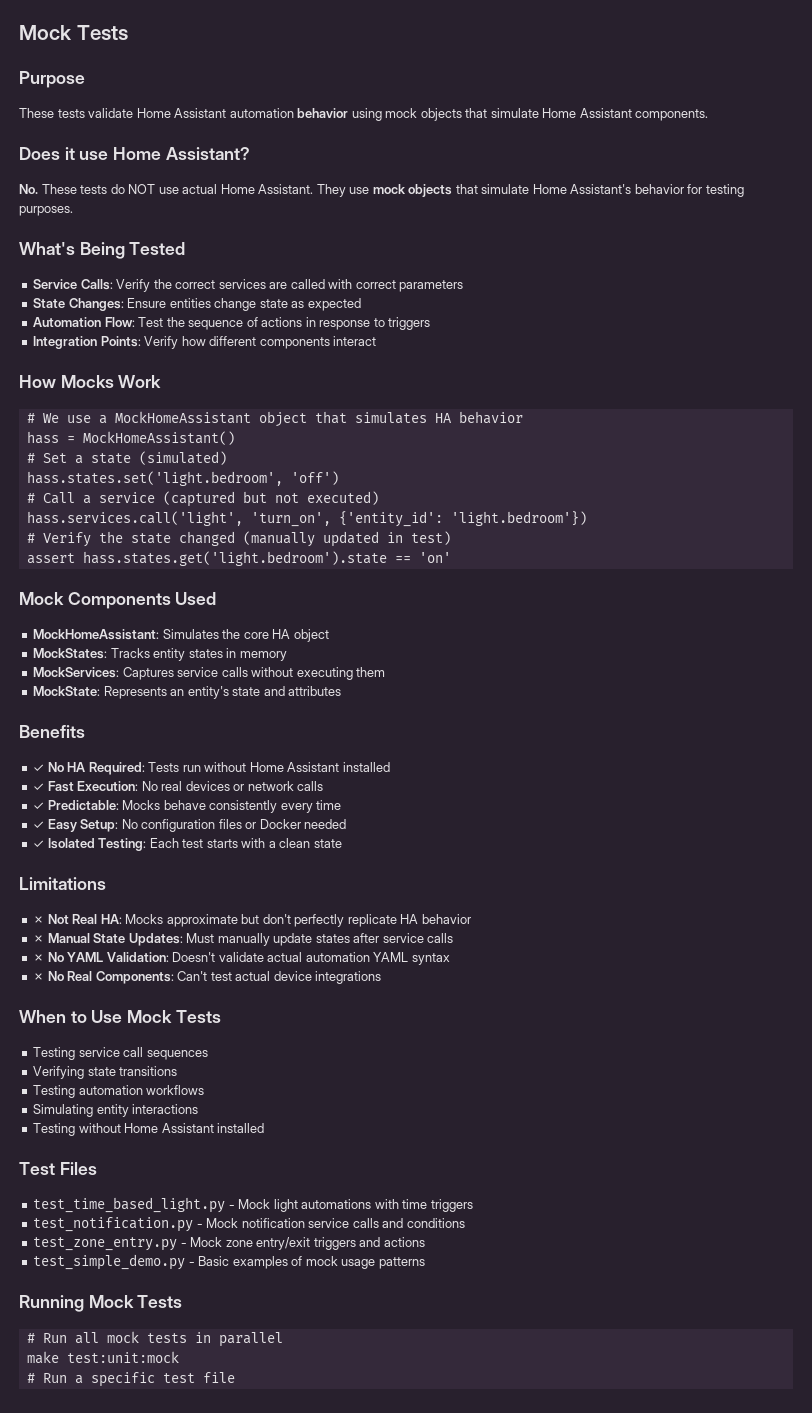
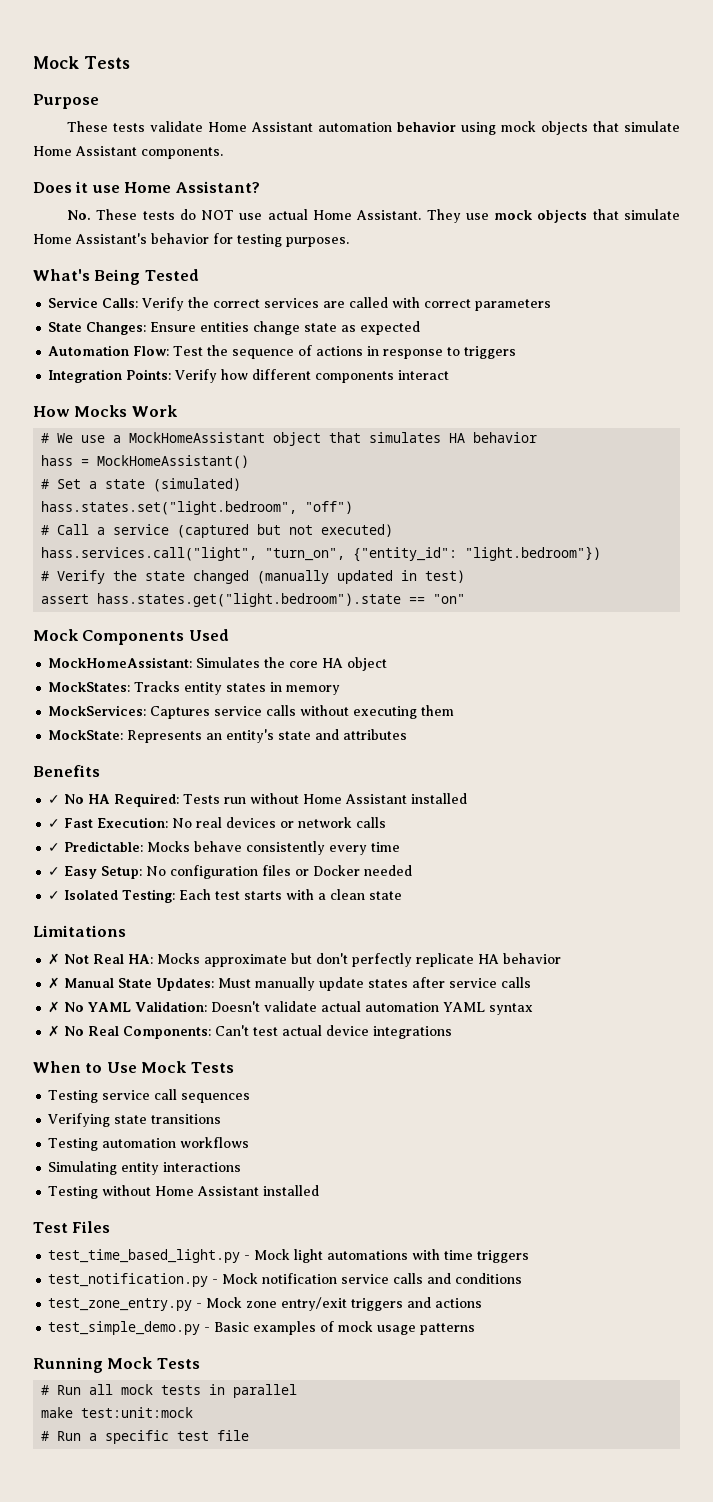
- hass.states.set('light.bedroom', 'off')
+ hass.states.set("light.bedroom", "off")
- hass.services.call('light', 'turn_on', {'entity_id': 'light.bedroom'})
+ hass.services.call("light", "turn_on", {"entity_id": "light.bedroom"})
- assert hass.states.get('light.bedroom').state == 'on'
+ assert hass.states.get("light.bedroom").state == "on"

